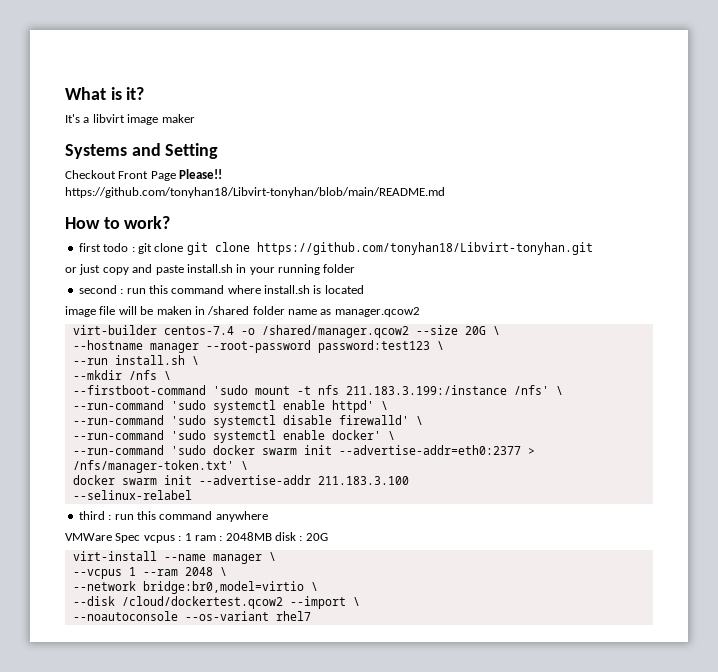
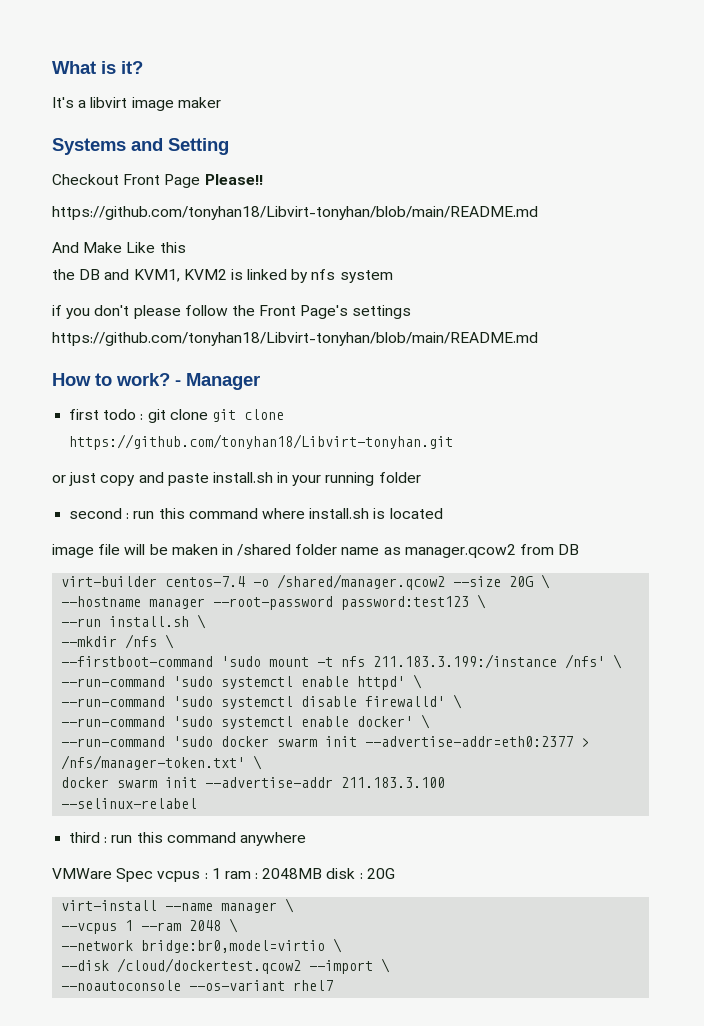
+ And Make Like this
+ the DB and KVM1, KVM2 is linked by nfs system
+ if you don't please follow the Front Page's settings https://github.com/tonyhan18/Libvirt-tonyhan/blob/main/README.md
+ - Manager
- image file will be maken in /shared folder name as manager.qcow2
+ image file will be maken in /shared folder name as manager.qcow2 from DB

